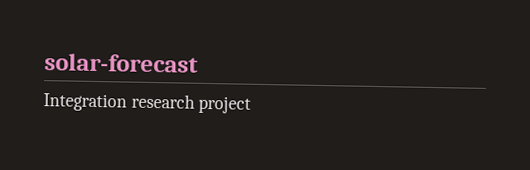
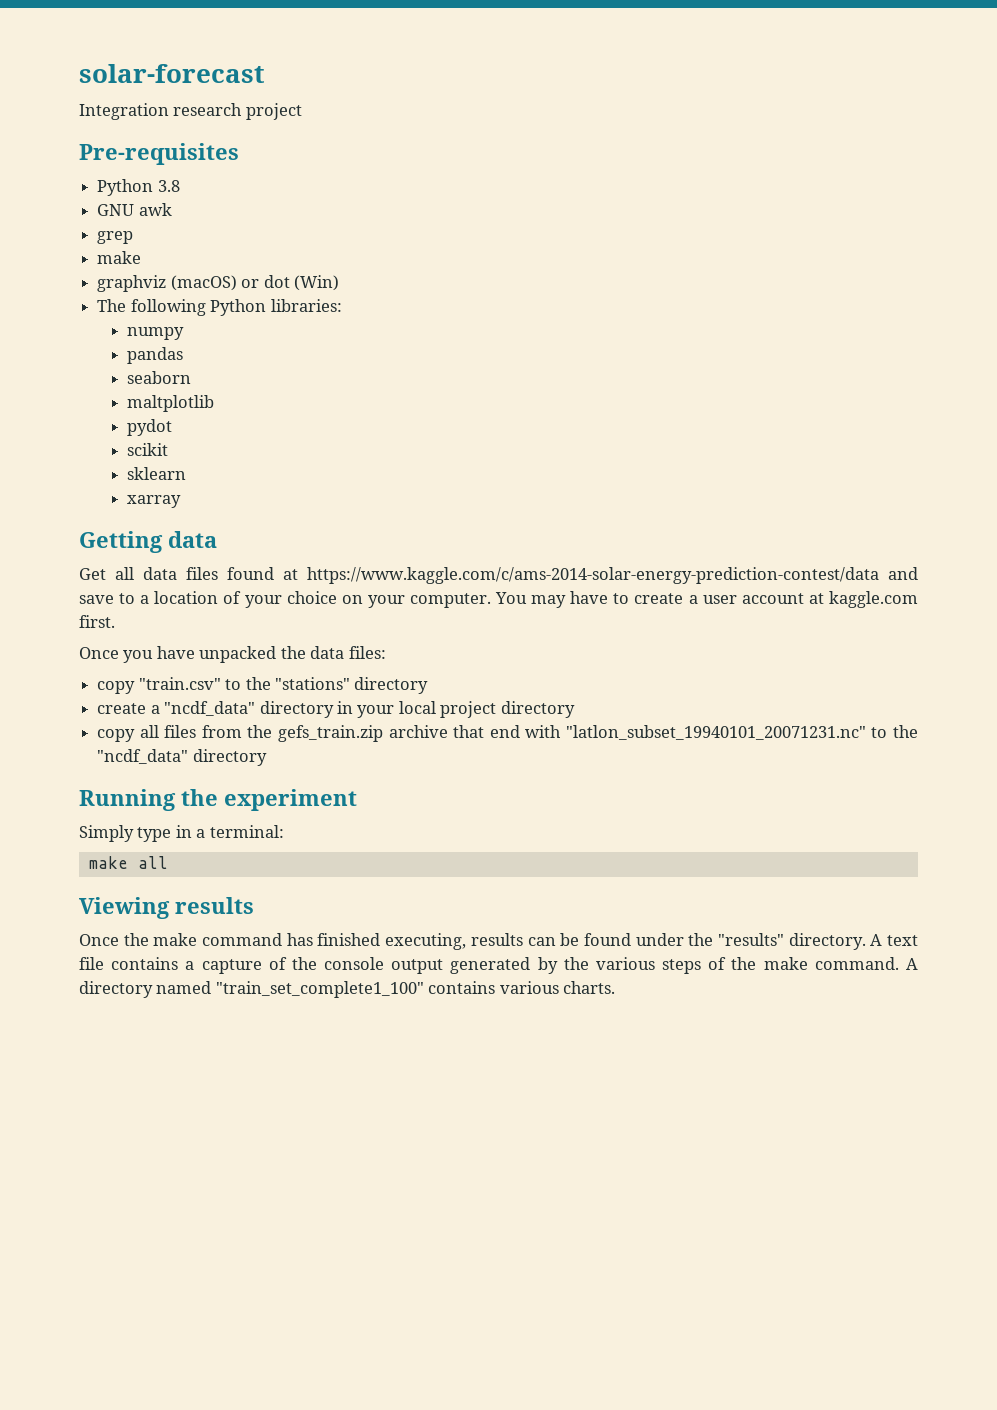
+ Pre-requisites
+ Python 3.8
+ GNU awk
+ grep
+ make
+ graphviz (macOS) or dot (Win)
+ The following Python libraries:
+ numpy
+ pandas
+ seaborn
+ maltplotlib
+ pydot
+ scikit
+ sklearn
+ xarray
+ Getting data
+ Get all data files found at https://www.kaggle.com/c/ams-2014-solar-energy-prediction-contest/data and save to a location of your choice on your computer. You may have to create a user account at kaggle.com first.
+ Once you have unpacked the data files:
+ copy "train.csv" to the "stations" directory
+ create a "ncdf_data" directory in your local project directory
+ copy all files from the gefs_train.zip archive that end with "latlon_subset_19940101_20071231.nc" to the "ncdf_data" directory
+ Running the experiment
+ Simply type in a terminal:
+ make all
+ Viewing results
+ Once the make command has finished executing, results can be found under the "results" directory. A text file contains a capture of the console output generated by the various steps of the make command. A directory named "train_set_complete1_100" contains various charts.

